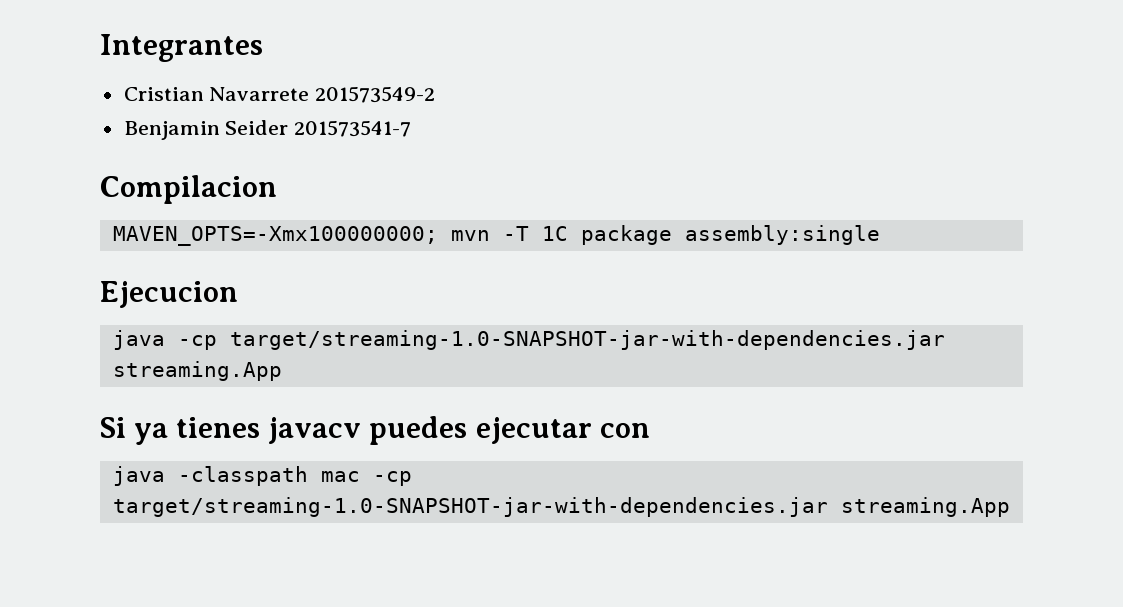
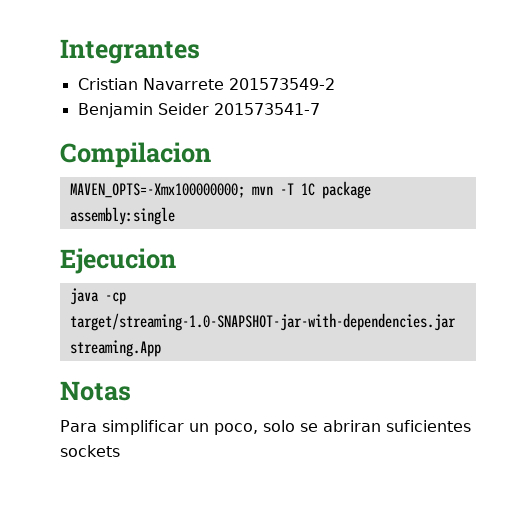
- Si ya tienes javacv puedes ejecutar con
- java -classpath mac -cp target/streaming-1.0-SNAPSHOT-jar-with-dependencies.jar streaming.App
+ Notas
+ Para simplificar un poco, solo se abriran suficientes sockets

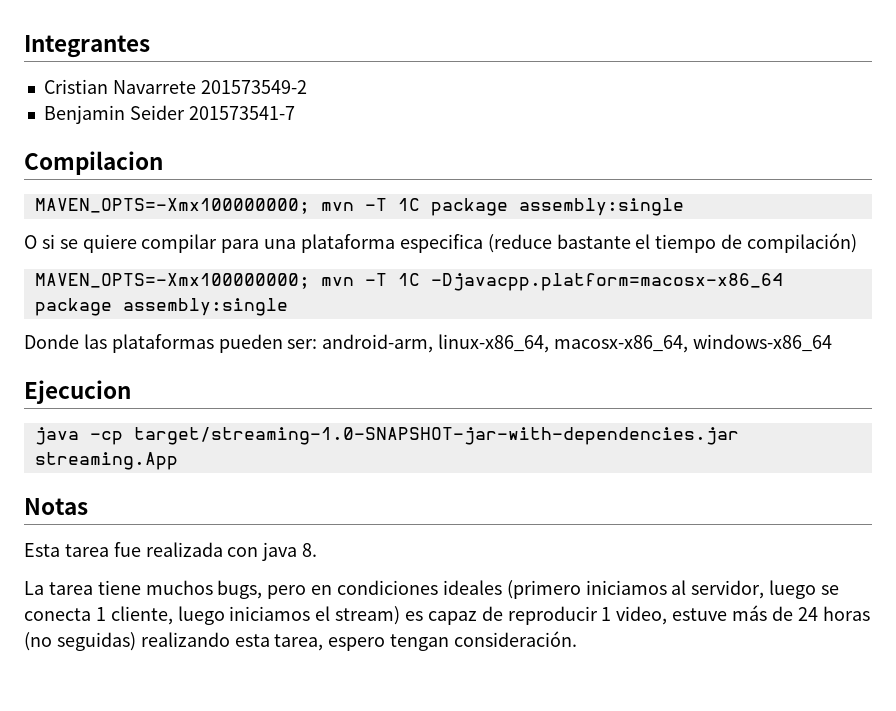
+ O si se quiere compilar para una plataforma especifica (reduce bastante el tiempo de compilación)
+ MAVEN_OPTS=-Xmx100000000; mvn -T 1C -Djavacpp.platform=macosx-x86_64 package assembly:single
+ Donde las plataformas pueden ser: android-arm, linux-x86_64, macosx-x86_64, windows-x86_64
- Para simplificar un poco, solo se abriran suficientes sockets
+ Esta tarea fue realizada con java 8.
+ La tarea tiene muchos bugs, pero en condiciones ideales (primero iniciamos al servidor, luego se conecta 1 cliente, luego iniciamos el stream) es capaz de reproducir 1 video, estuve más de 24 horas (no seguidas) realizando esta tarea, espero tengan consideración.

